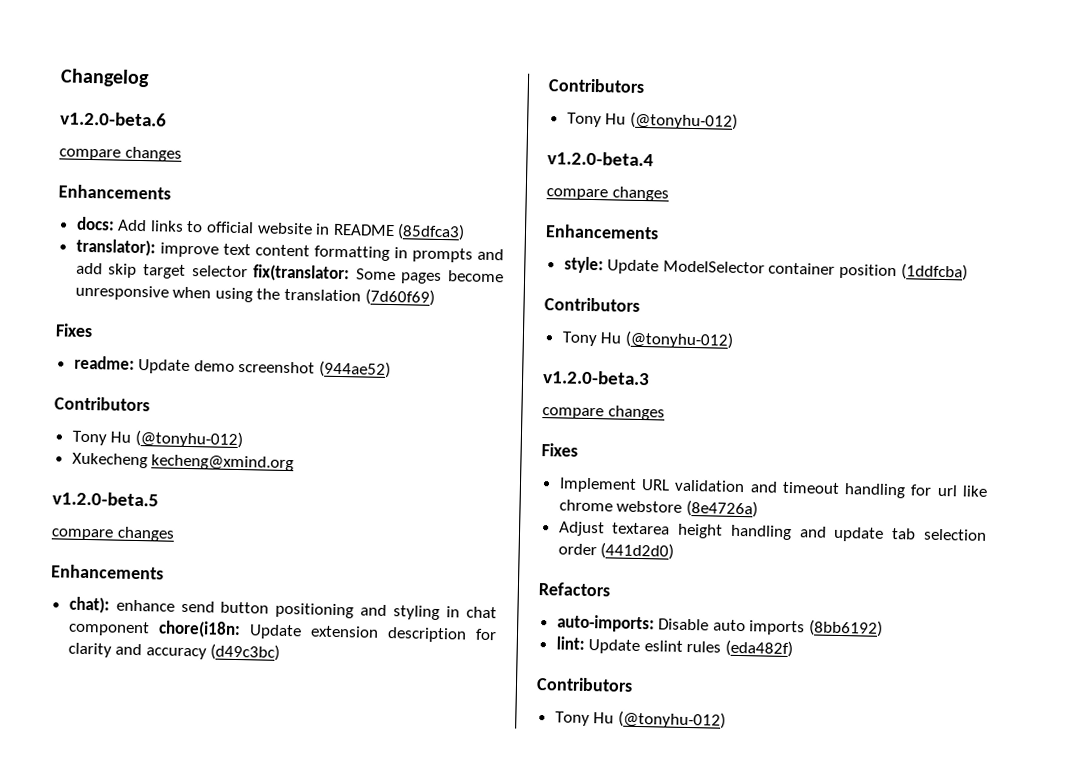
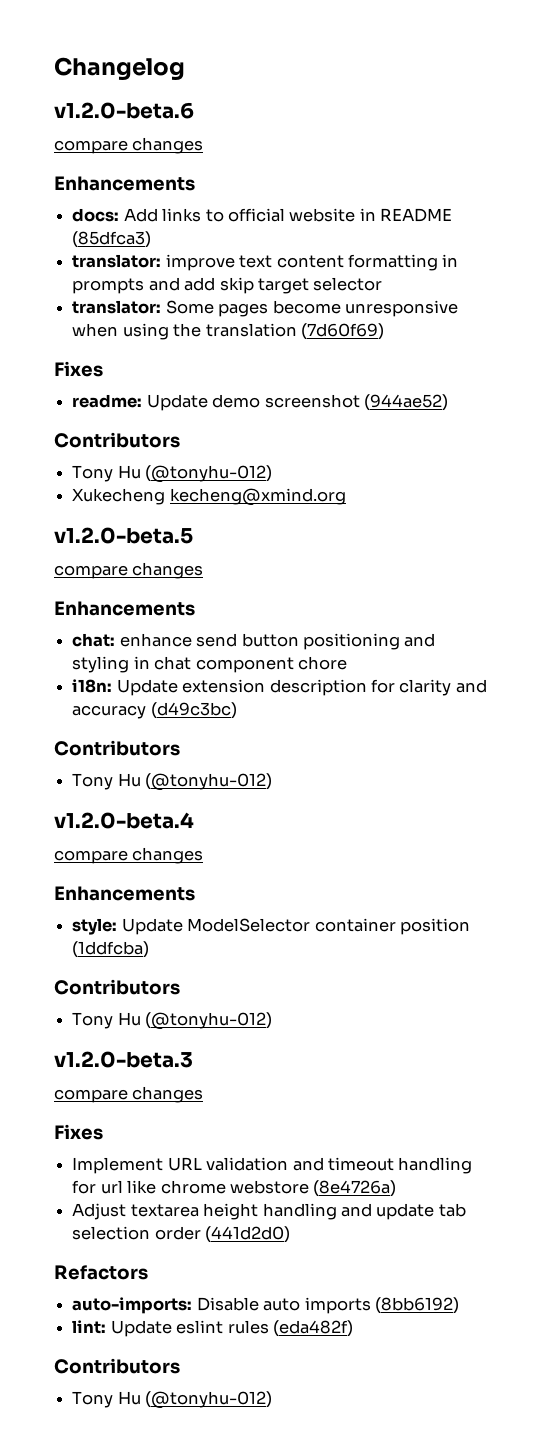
- translator): improve text content formatting in prompts and add skip target selector fix(translator: Some pages become unresponsive when using the translation (7d60f69)
+ translator: improve text content formatting in prompts and add skip target selector
+ translator: Some pages become unresponsive when using the translation (7d60f69)
- chat): enhance send button positioning and styling in chat component chore(i18n: Update extension description for clarity and accuracy (d49c3bc)
+ chat: enhance send button positioning and styling in chat component chore
+ i18n: Update extension description for clarity and accuracy (d49c3bc)

